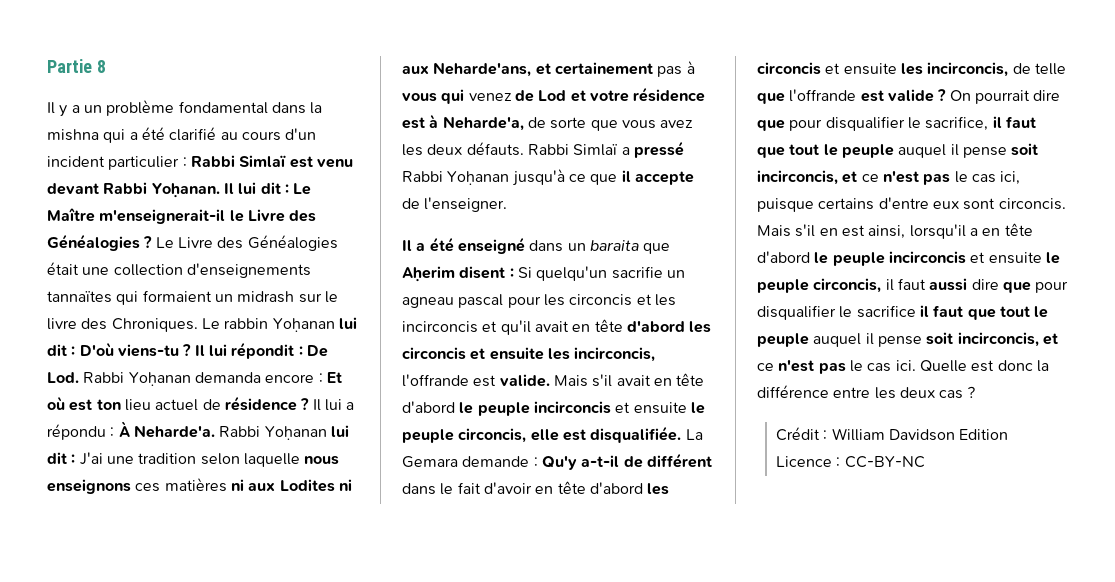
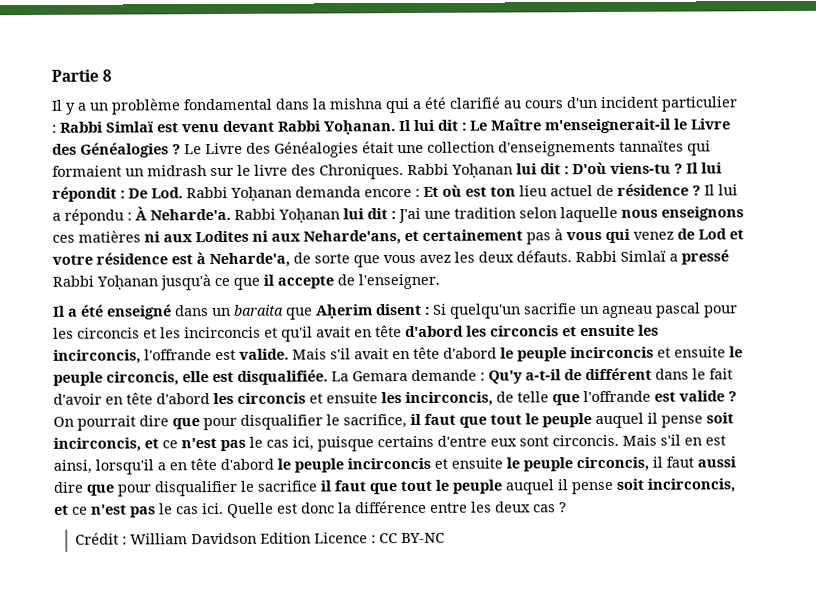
- Le rabbin Yoḥanan lui dit : D'où viens-tu ?
+ Rabbi Yoḥanan lui dit : D'où viens-tu ?
- Crédit : William Davidson Edition Licence : CC-BY-NC
+ Crédit : William Davidson Edition Licence : CC BY-NC

